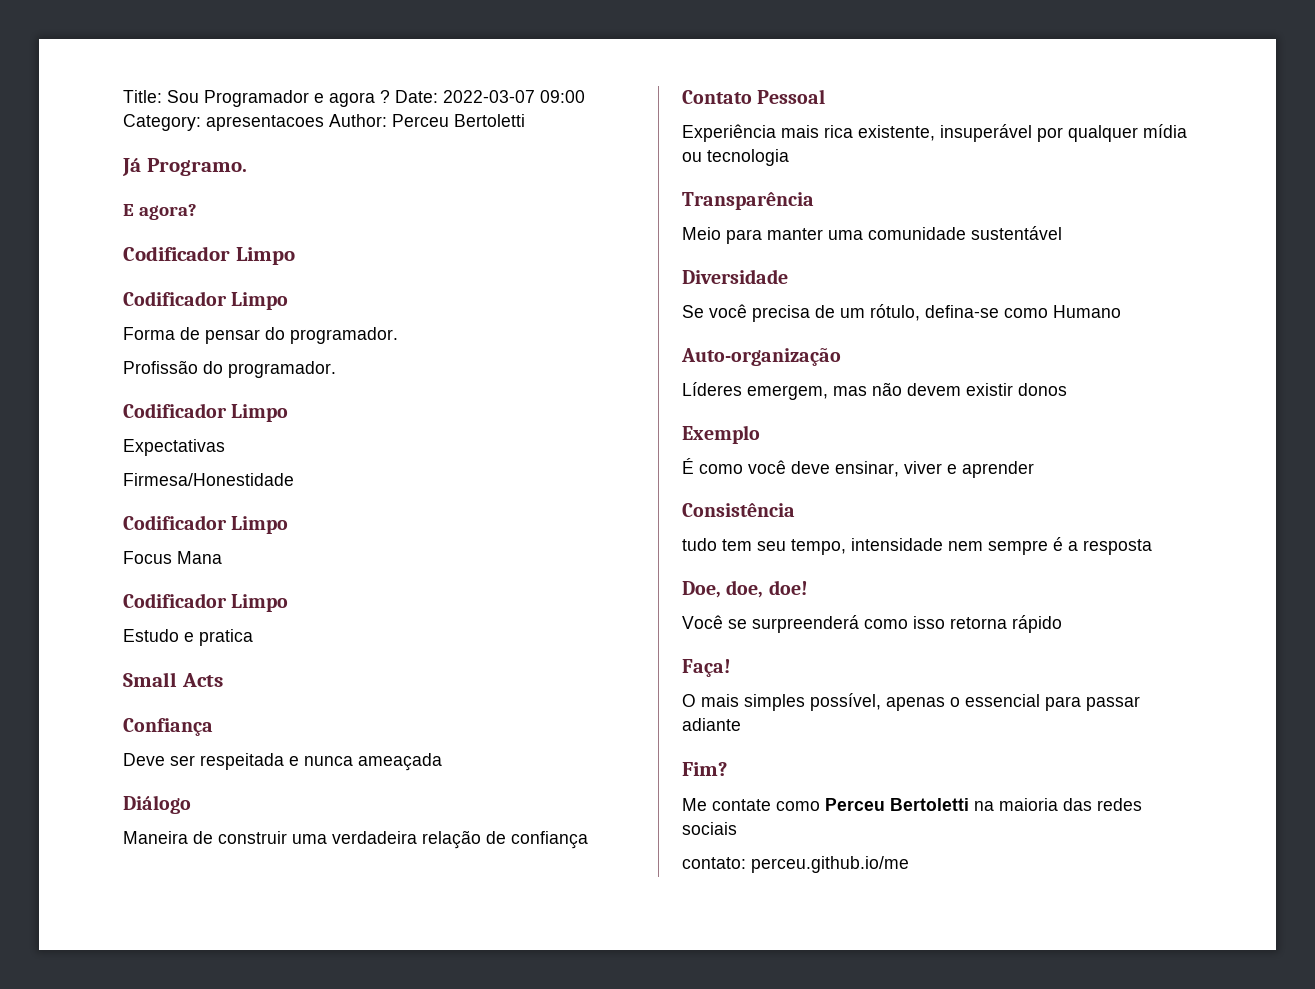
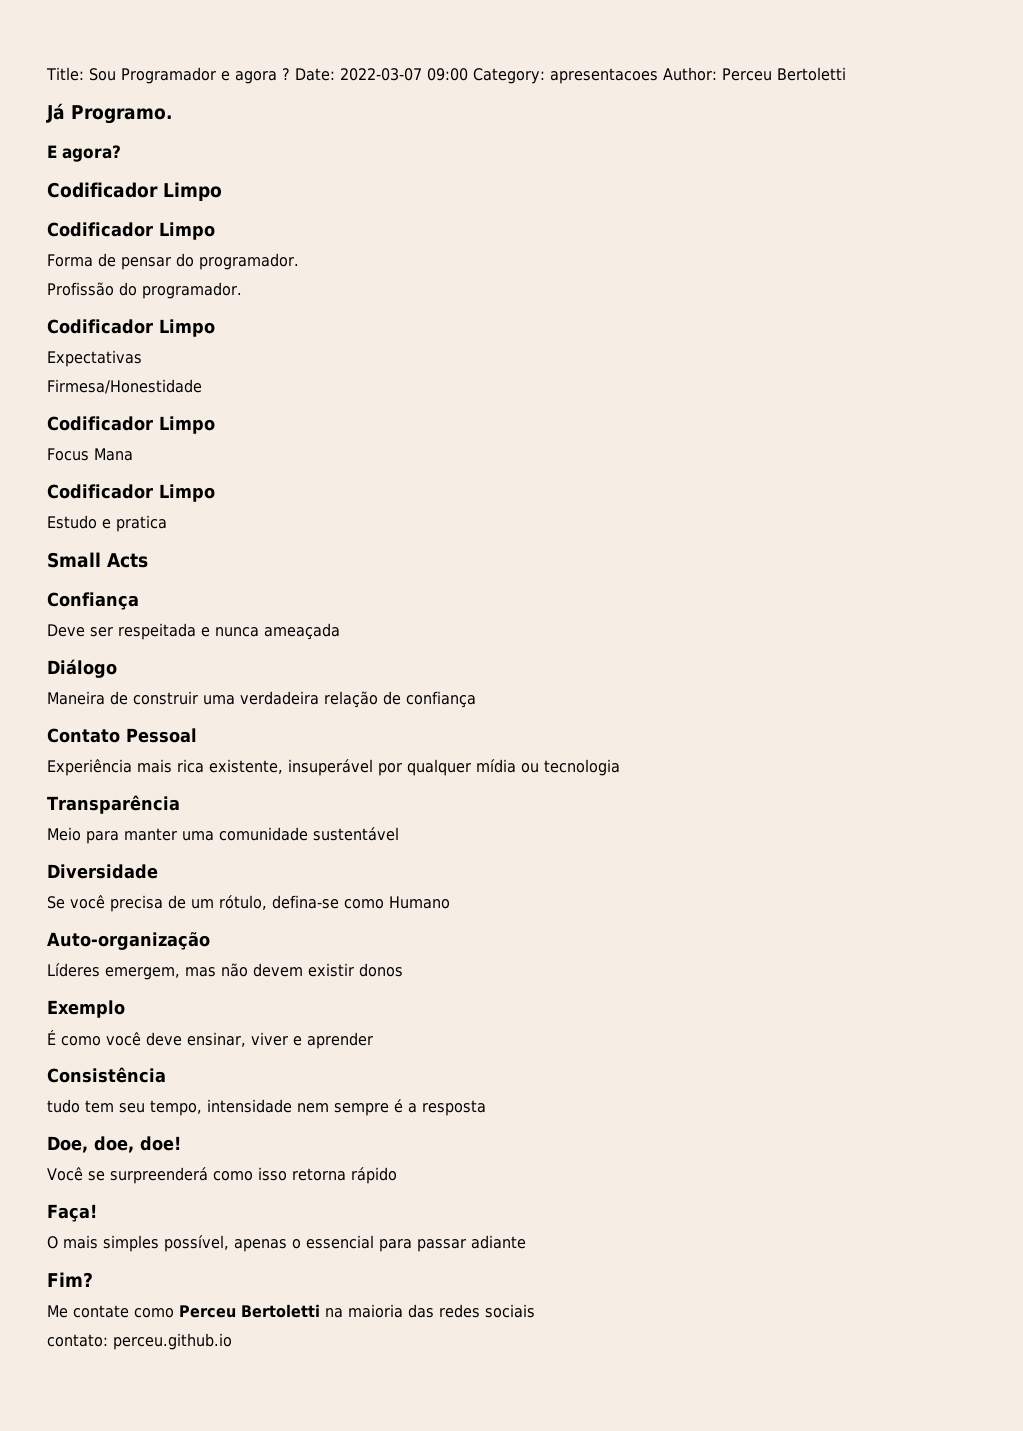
- contato: perceu.github.io/me
+ contato: perceu.github.io

